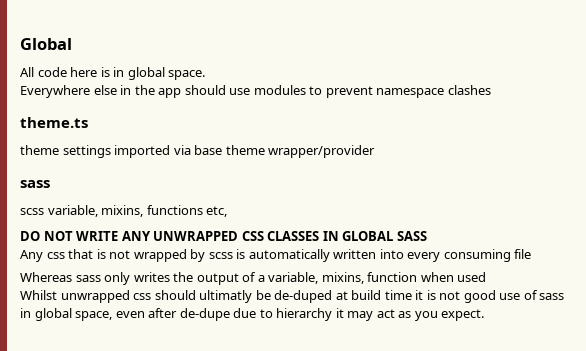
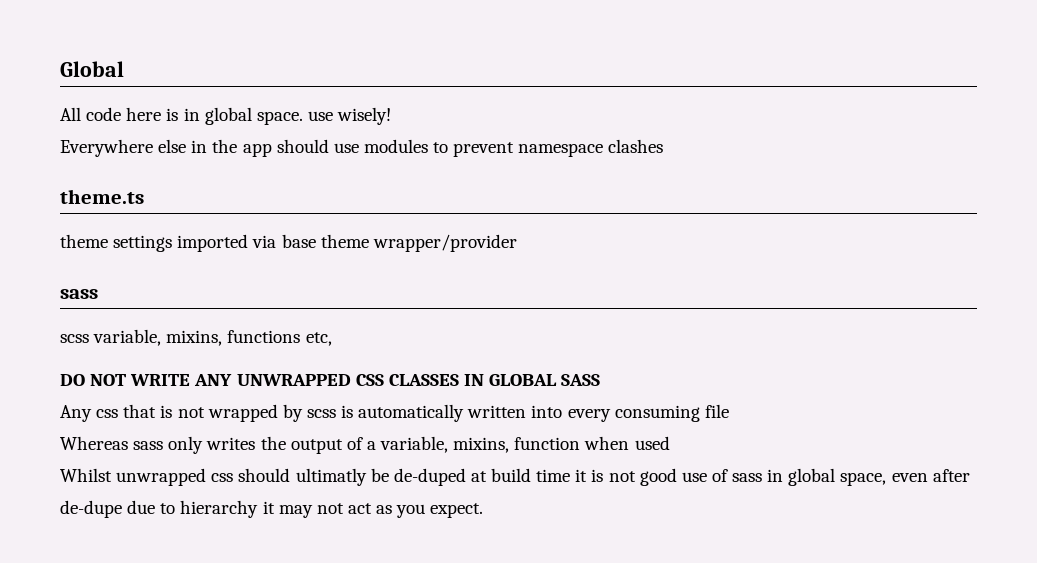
- All code here is in global space.
+ All code here is in global space. use wisely!
- Whilst unwrapped css should ultimatly be de-duped at build time it is not good use of sass in global space, even after de-dupe due to hierarchy it may act as you expect.
+ Whilst unwrapped css should ultimatly be de-duped at build time it is not good use of sass in global space, even after de-dupe due to hierarchy it may not act as you expect.

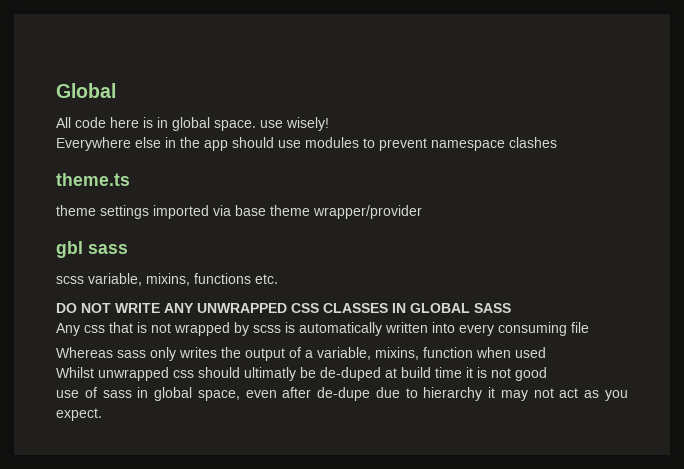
  theme settings imported via base theme wrapper/provider
- sass
+ gbl sass
- scss variable, mixins, functions etc,
+ scss variable, mixins, functions etc.
- Whilst unwrapped css should ultimatly be de-duped at build time it is not good use of sass in global space, even after de-dupe due to hierarchy it may not act as you expect.
+ Whilst unwrapped css should ultimatly be de-duped at build time it is not good
+ use of sass in global space, even after de-dupe due to hierarchy it may not act as you expect.

